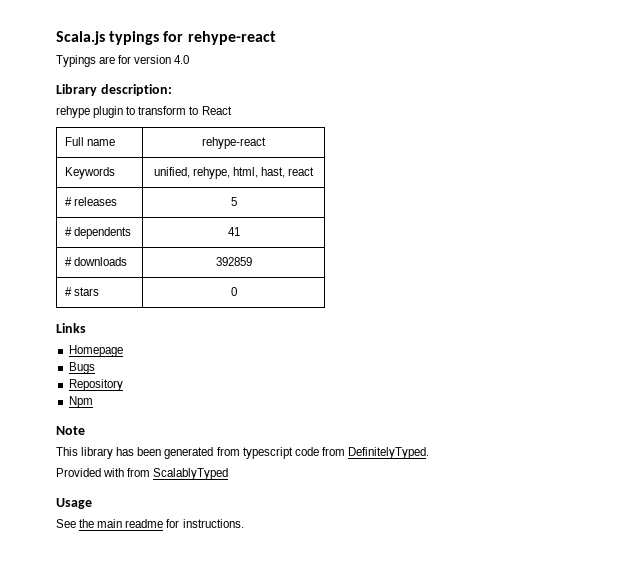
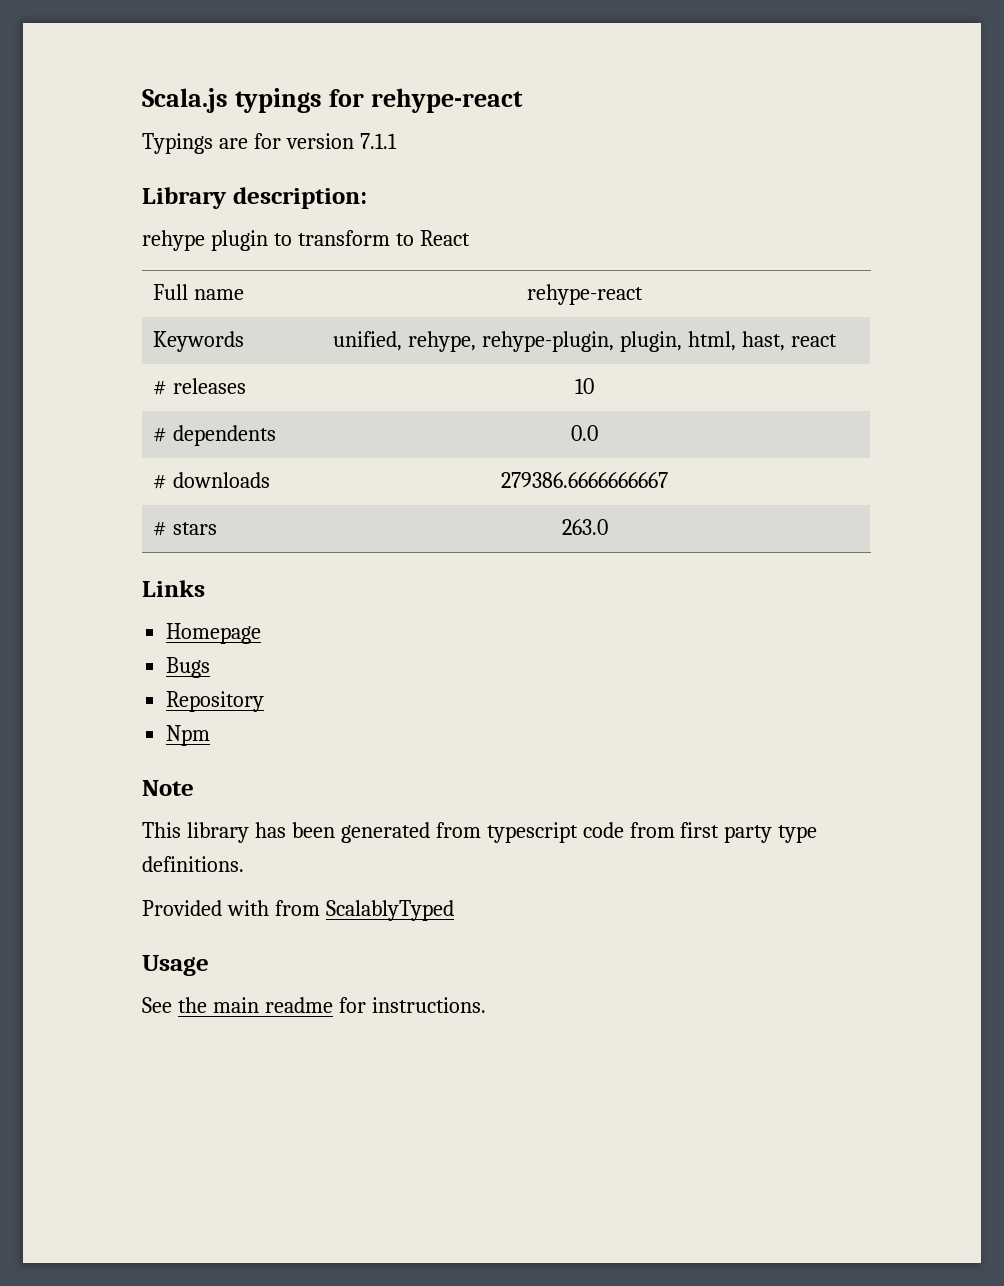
- Typings are for version 4.0
+ Typings are for version 7.1.1
- Keywords | unified, rehype, html, hast, react
+ Keywords | unified, rehype, rehype-plugin, plugin, html, hast, react
- # releases | 5
+ # releases | 10
- # dependents | 41
+ # dependents | 0.0
- # downloads | 392859
+ # downloads | 279386.6666666667
- # stars | 0
+ # stars | 263.0
- This library has been generated from typescript code from DefinitelyTyped.
+ This library has been generated from typescript code from first party type definitions.

